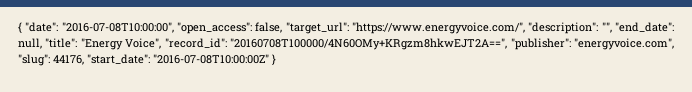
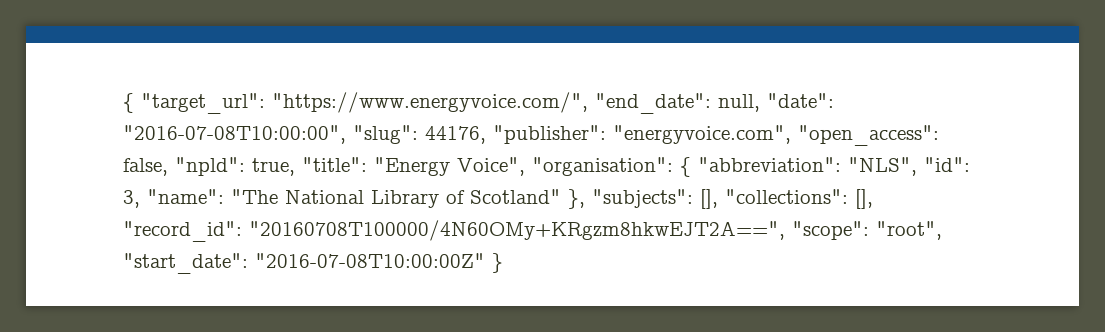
- { "date": "2016-07-08T10:00:00", "open_access": false, "target_url": "https://www.energyvoice.com/", "description": "", "end_date": null, "title": "Energy Voice", "record_id": "20160708T100000/4N60OMy+KRgzm8hkwEJT2A==", "publisher": "energyvoice.com", "slug": 44176, "start_date": "2016-07-08T10:00:00Z" }
+ { "target_url": "https://www.energyvoice.com/", "end_date": null, "date": "2016-07-08T10:00:00", "slug": 44176, "publisher": "energyvoice.com", "open_access": false, "npld": true, "title": "Energy Voice", "organisation": { "abbreviation": "NLS", "id": 3, "name": "The National Library of Scotland" }, "subjects": [], "collections": [], "record_id": "20160708T100000/4N60OMy+KRgzm8hkwEJT2A==", "scope": "root", "start_date": "2016-07-08T10:00:00Z" }

